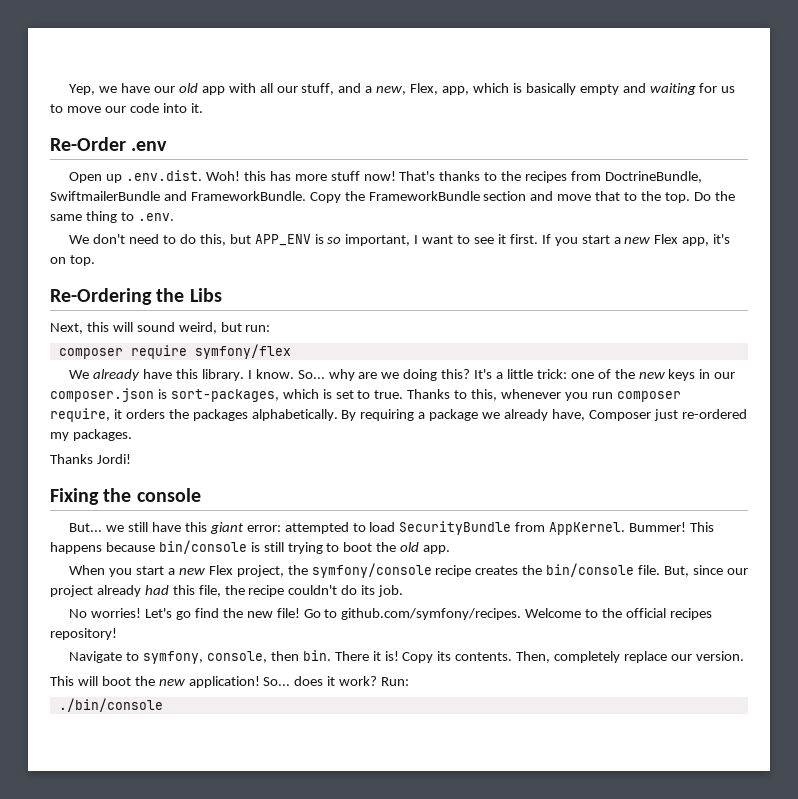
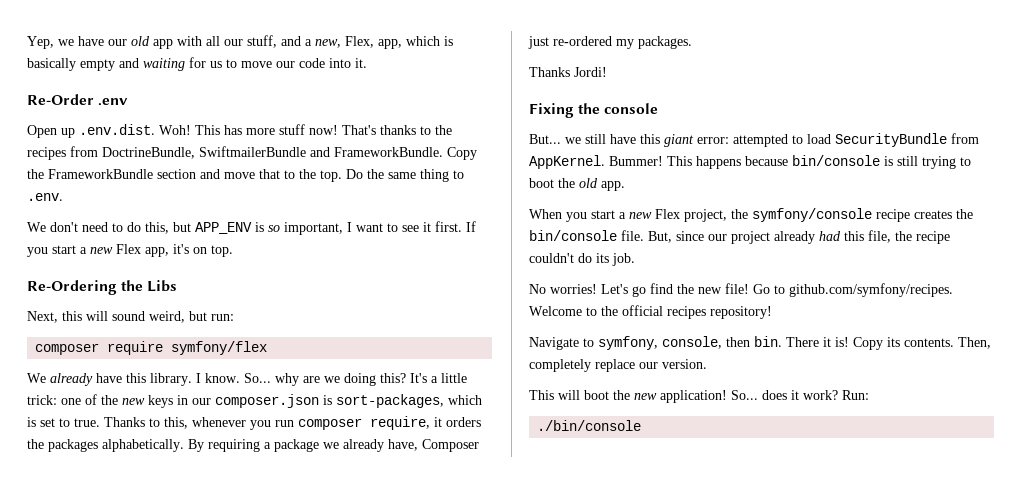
- Open up .env.dist. Woh! this has more stuff now!
+ Open up .env.dist. Woh! This has more stuff now!

